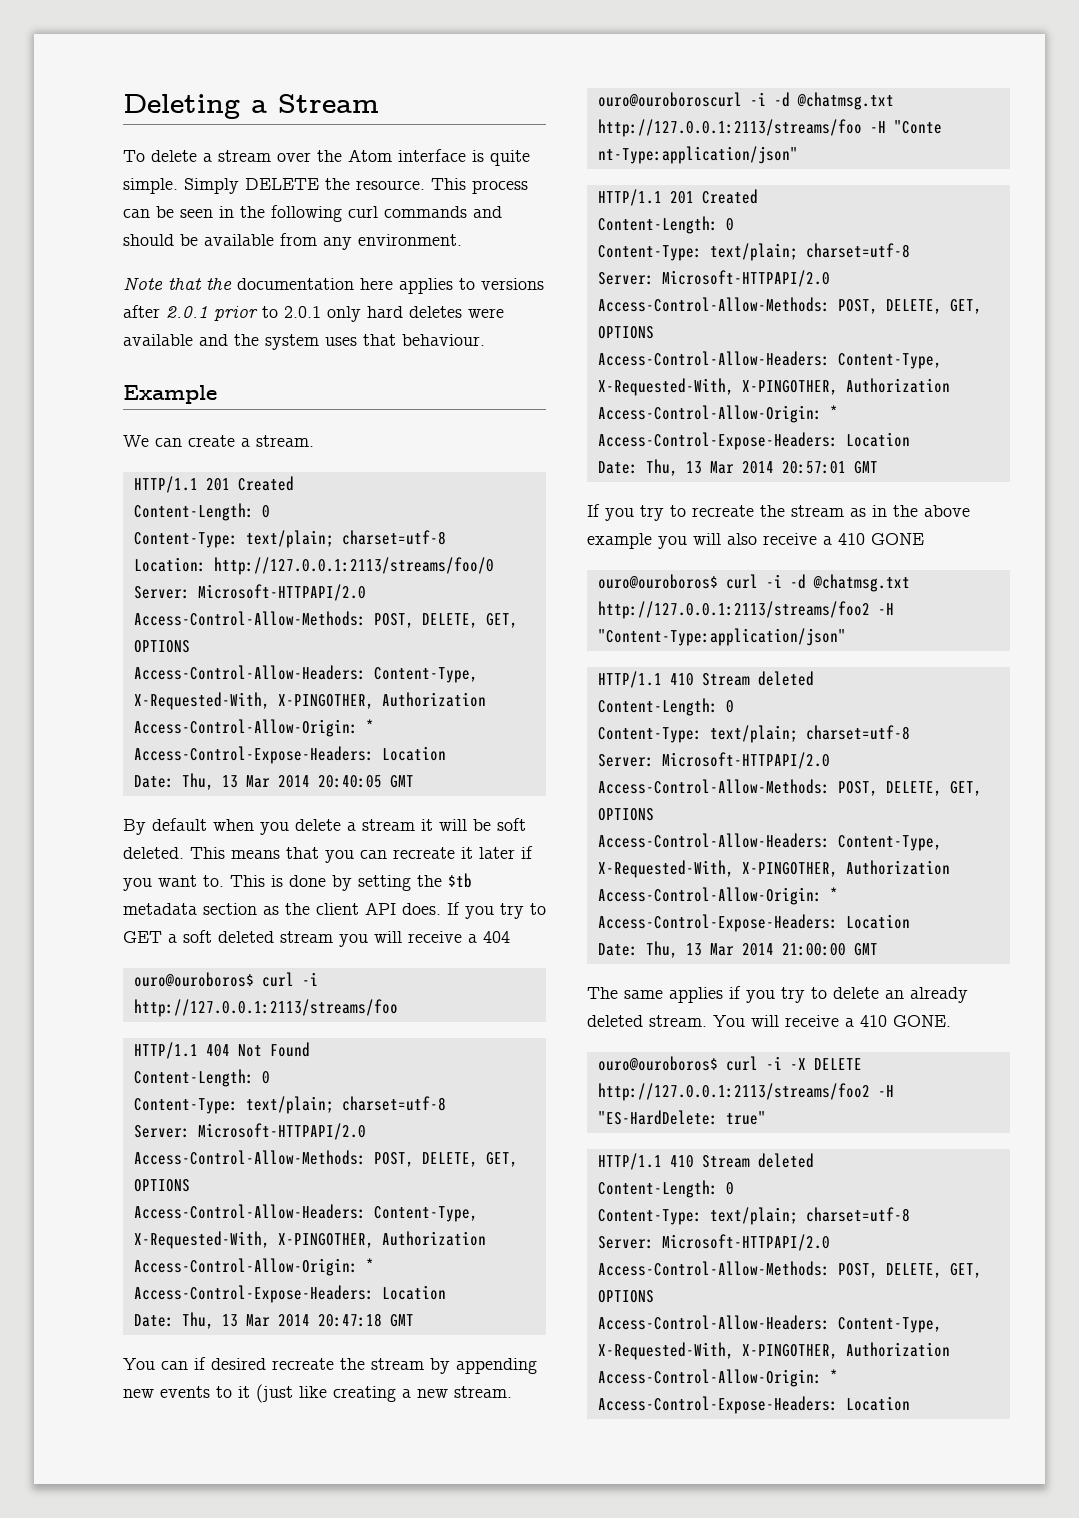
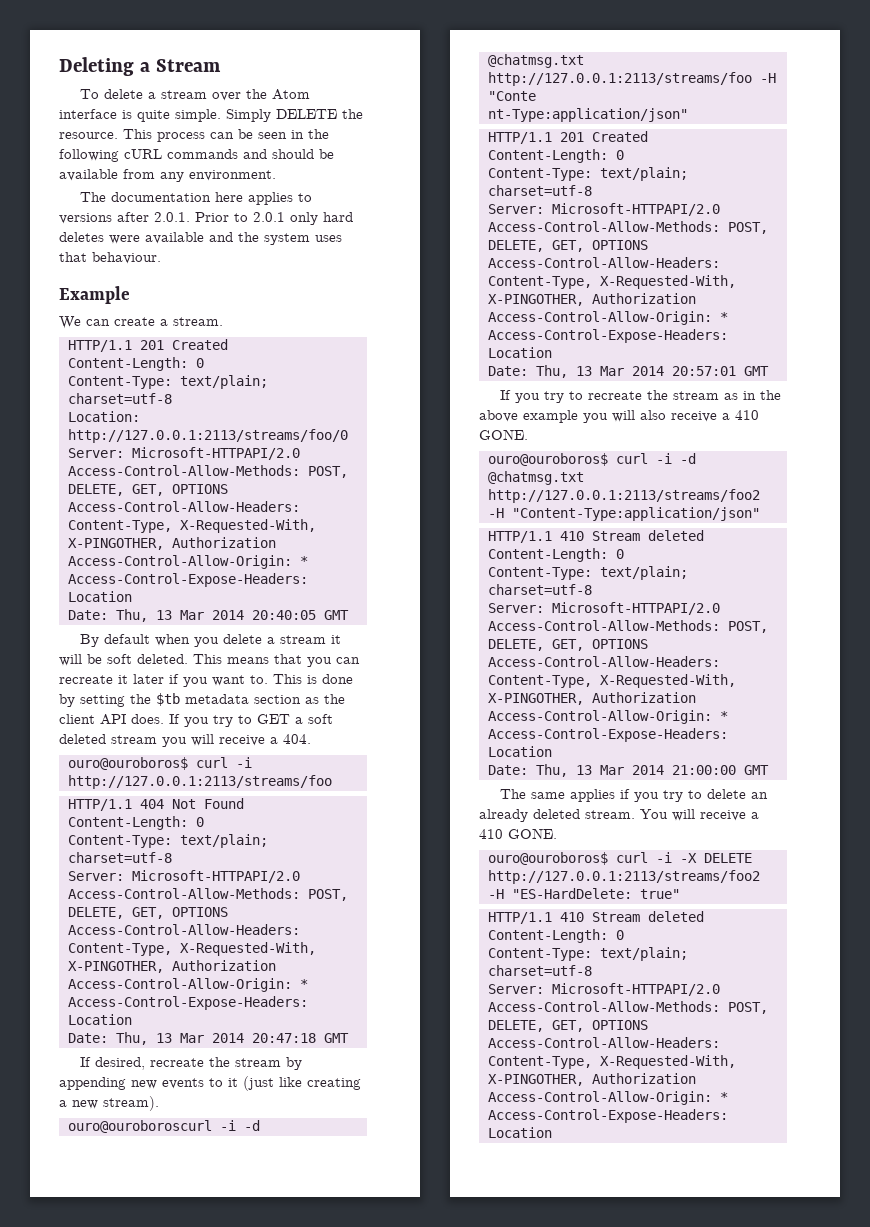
- This process can be seen in the following curl commands and should be available from any environment.
+ This process can be seen in the following cURL commands and should be available from any environment.
- Note that the documentation here applies to versions after 2.0.1 prior to 2.0.1 only hard deletes were available and the system uses that behaviour.
+ The documentation here applies to versions after 2.0.1. Prior to 2.0.1 only hard deletes were available and the system uses that behaviour.
- If you try to GET a soft deleted stream you will receive a 404
+ If you try to GET a soft deleted stream you will receive a 404.
- You can if desired recreate the stream by appending new events to it (just like creating a new stream.
+ If desired, recreate the stream by appending new events to it (just like creating a new stream).
- If you try to recreate the stream as in the above example you will also receive a 410 GONE
+ If you try to recreate the stream as in the above example you will also receive a 410 GONE.

